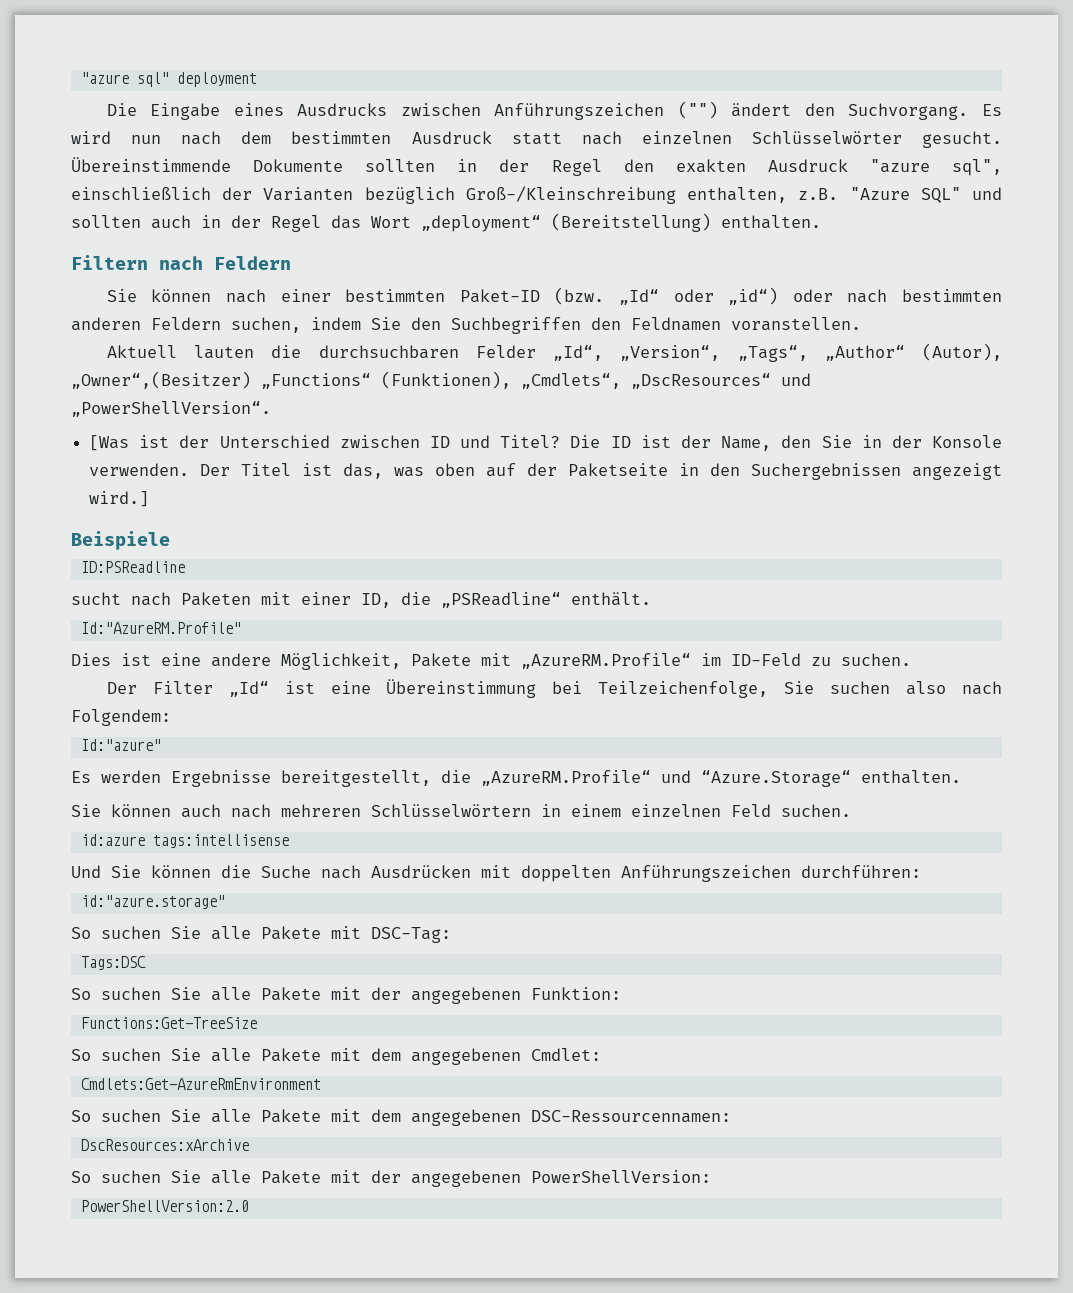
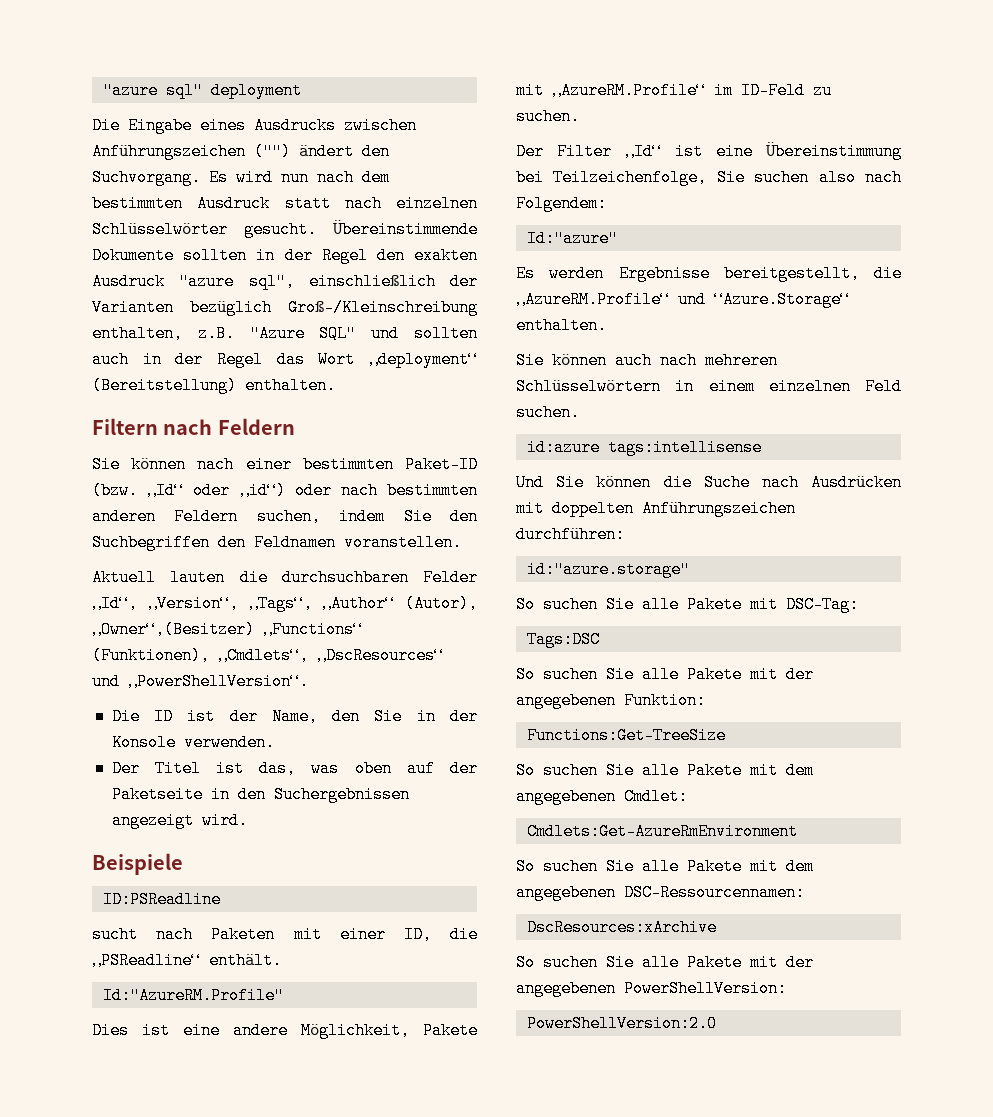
- [Was ist der Unterschied zwischen ID und Titel? Die ID ist der Name, den Sie in der Konsole verwenden. Der Titel ist das, was oben auf der Paketseite in den Suchergebnissen angezeigt wird.]
+ Die ID ist der Name, den Sie in der Konsole verwenden.
+ Der Titel ist das, was oben auf der Paketseite in den Suchergebnissen angezeigt wird.

